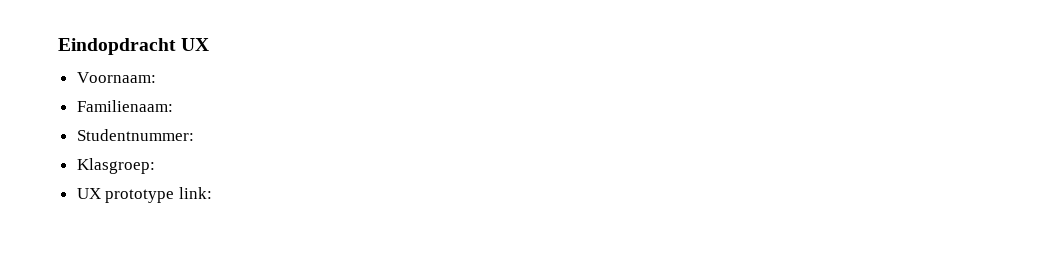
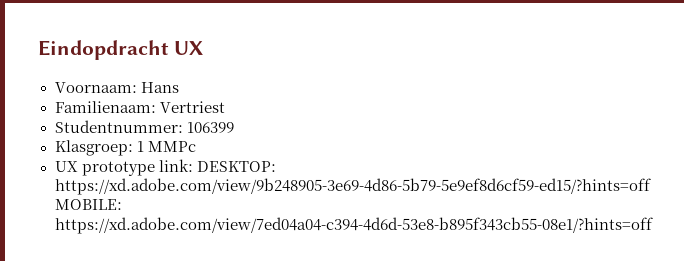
- Voornaam:
+ Voornaam: Hans
- Familienaam:
+ Familienaam: Vertriest
- Studentnummer:
+ Studentnummer: 106399
- Klasgroep:
+ Klasgroep: 1 MMPc
- UX prototype link:
+ UX prototype link: DESKTOP: https://xd.adobe.com/view/9b248905-3e69-4d86-5b79-5e9ef8d6cf59-ed15/?hints=off MOBILE: https://xd.adobe.com/view/7ed04a04-c394-4d6d-53e8-b895f343cb55-08e1/?hints=off

